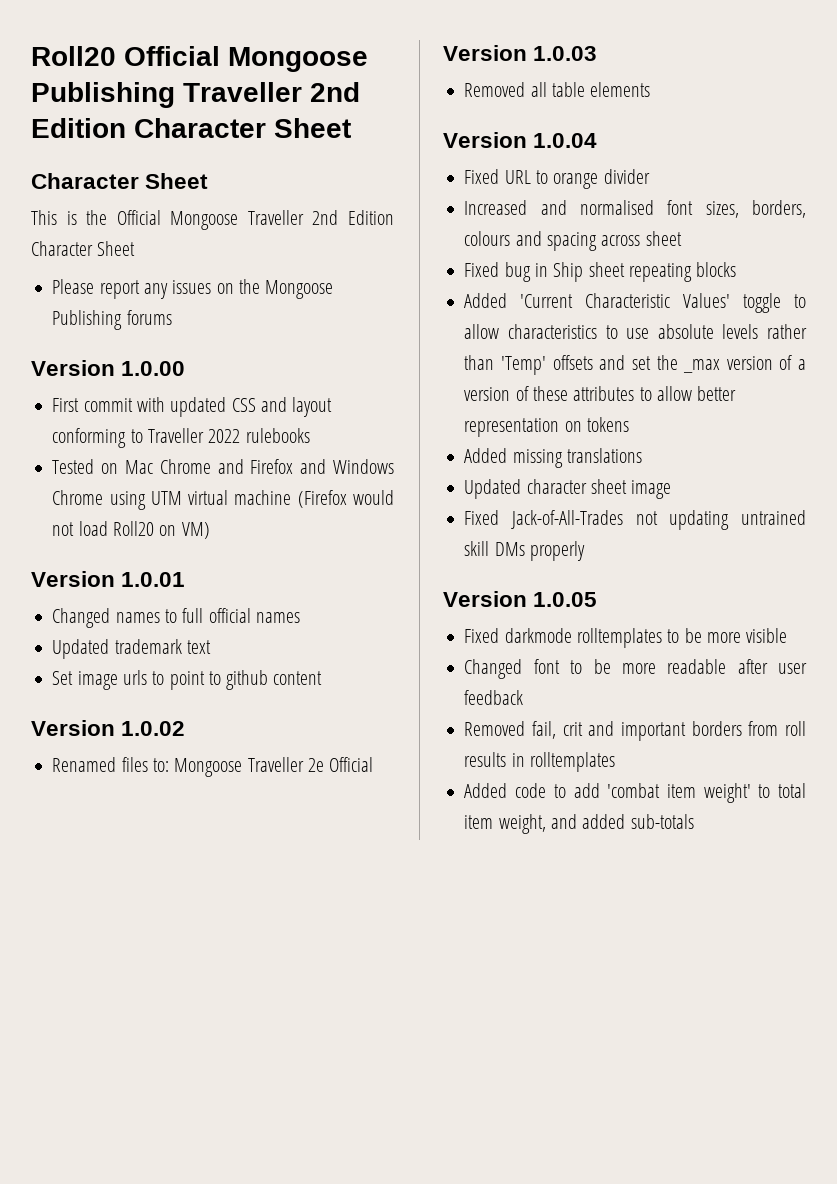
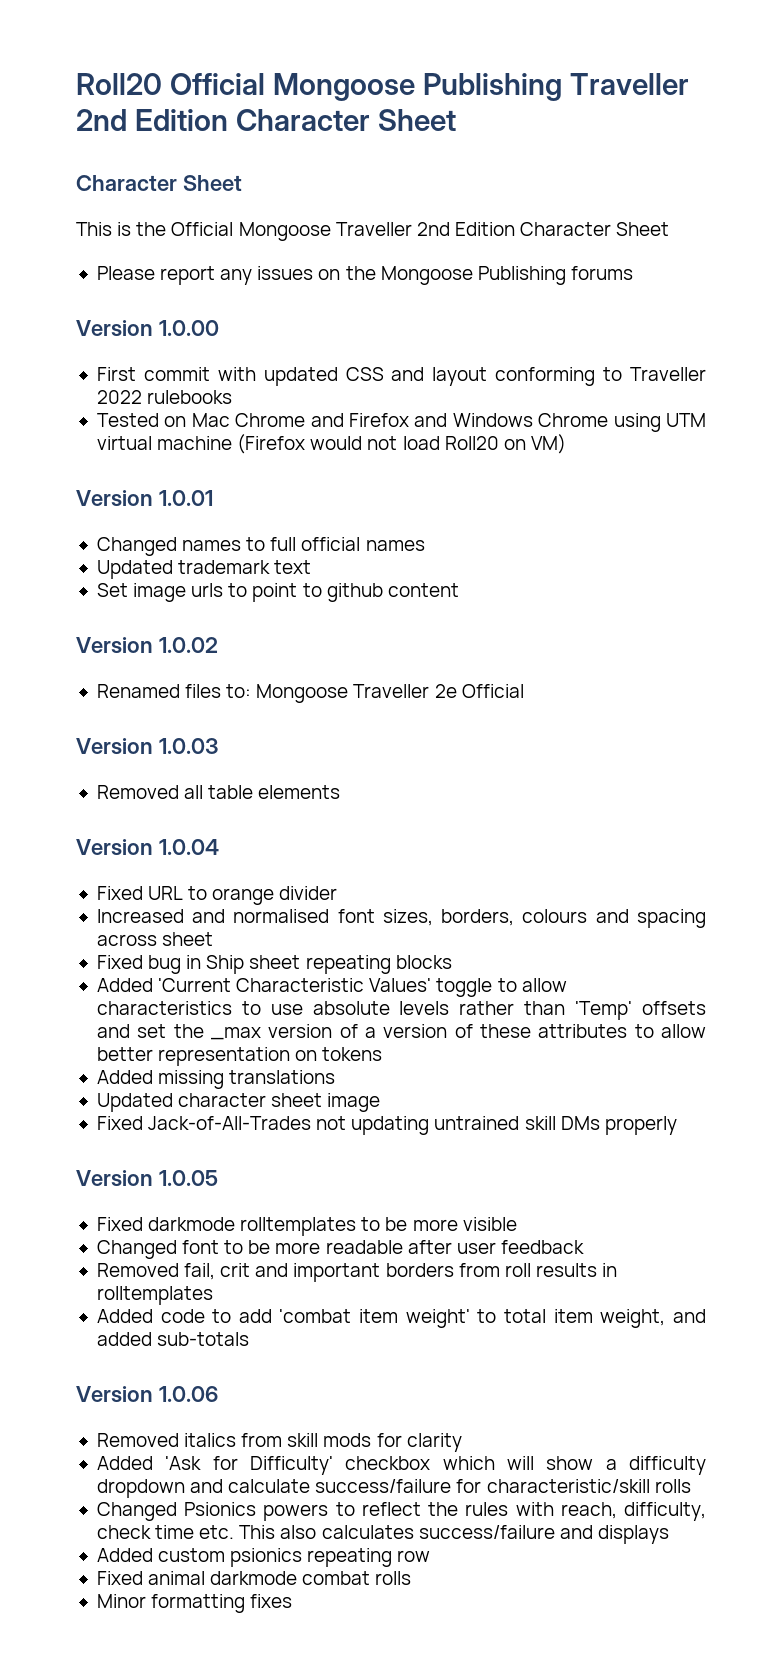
+ Version 1.0.06
+ Removed italics from skill mods for clarity
+ Added 'Ask for Difficulty' checkbox which will show a difficulty dropdown and calculate success/failure for characteristic/skill rolls
+ Changed Psionics powers to reflect the rules with reach, difficulty, check time etc. This also calculates success/failure and displays
+ Added custom psionics repeating row
+ Fixed animal darkmode combat rolls
+ Minor formatting fixes

